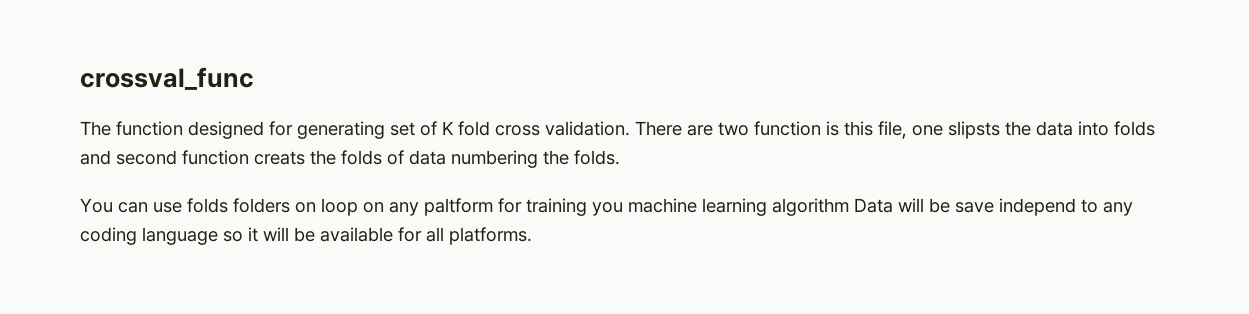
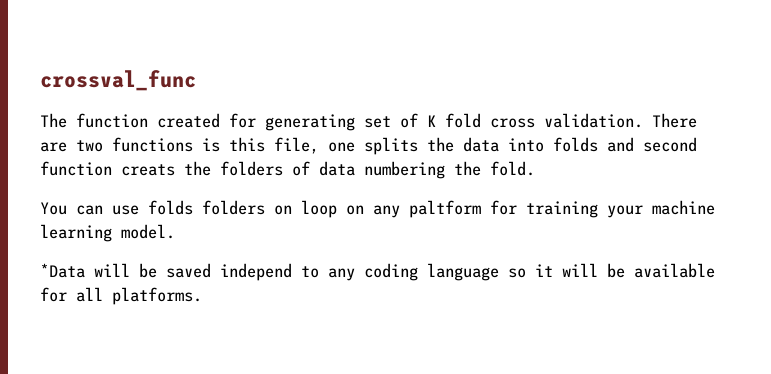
- The function designed for generating set of K fold cross validation.
+ The function created for generating set of K fold cross validation.
- There are two function is this file, one slipsts the data into folds and second function creats the folds of data numbering the folds.
+ There are two functions is this file, one splits the data into folds and second function creats the folders of data numbering the fold.
- You can use folds folders on loop on any paltform for training you machine learning algorithm Data will be save independ to any coding language so it will be available for all platforms.
+ You can use folds folders on loop on any paltform for training your machine learning model.
+ *Data will be saved independ to any coding language so it will be available for all platforms.

